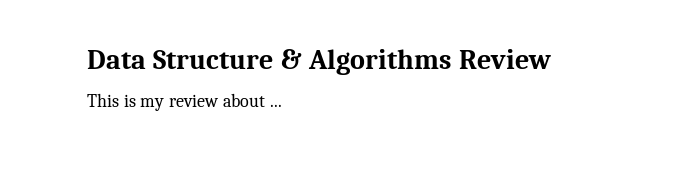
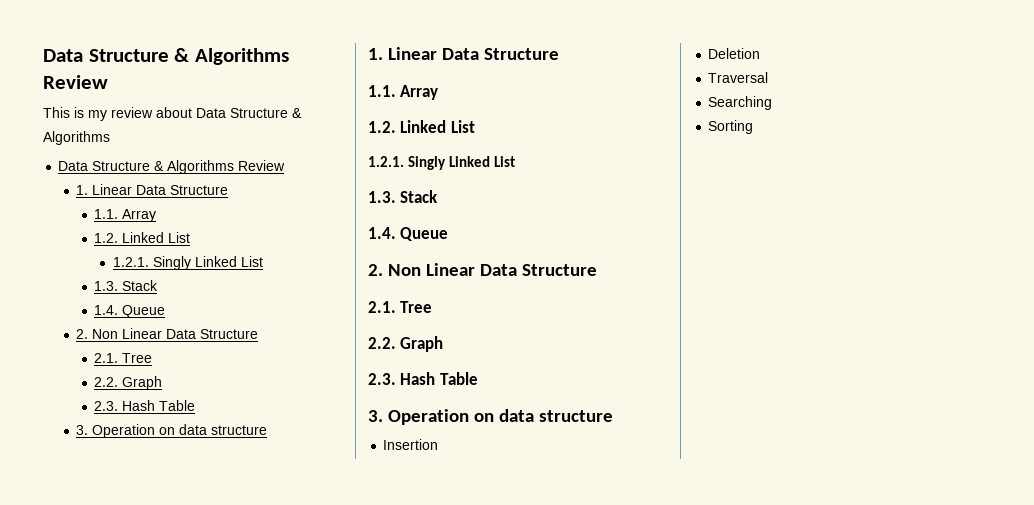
- This is my review about ...
+ This is my review about Data Structure & Algorithms
+ Data Structure & Algorithms Review
+ 1. Linear Data Structure
+ 1.1. Array
+ 1.2. Linked List
+ 1.2.1. Singly Linked List
+ 1.3. Stack
+ 1.4. Queue
+ 2. Non Linear Data Structure
+ 2.1. Tree
+ 2.2. Graph
+ 2.3. Hash Table
+ 3. Operation on data structure
+ 1. Linear Data Structure
+ 1.1. Array
+ 1.2. Linked List
+ 1.2.1. Singly Linked List
+ 1.3. Stack
+ 1.4. Queue
+ 2. Non Linear Data Structure
+ 2.1. Tree
+ 2.2. Graph
+ 2.3. Hash Table
+ 3. Operation on data structure
+ Insertion
+ Deletion
+ Traversal
+ Searching
+ Sorting

